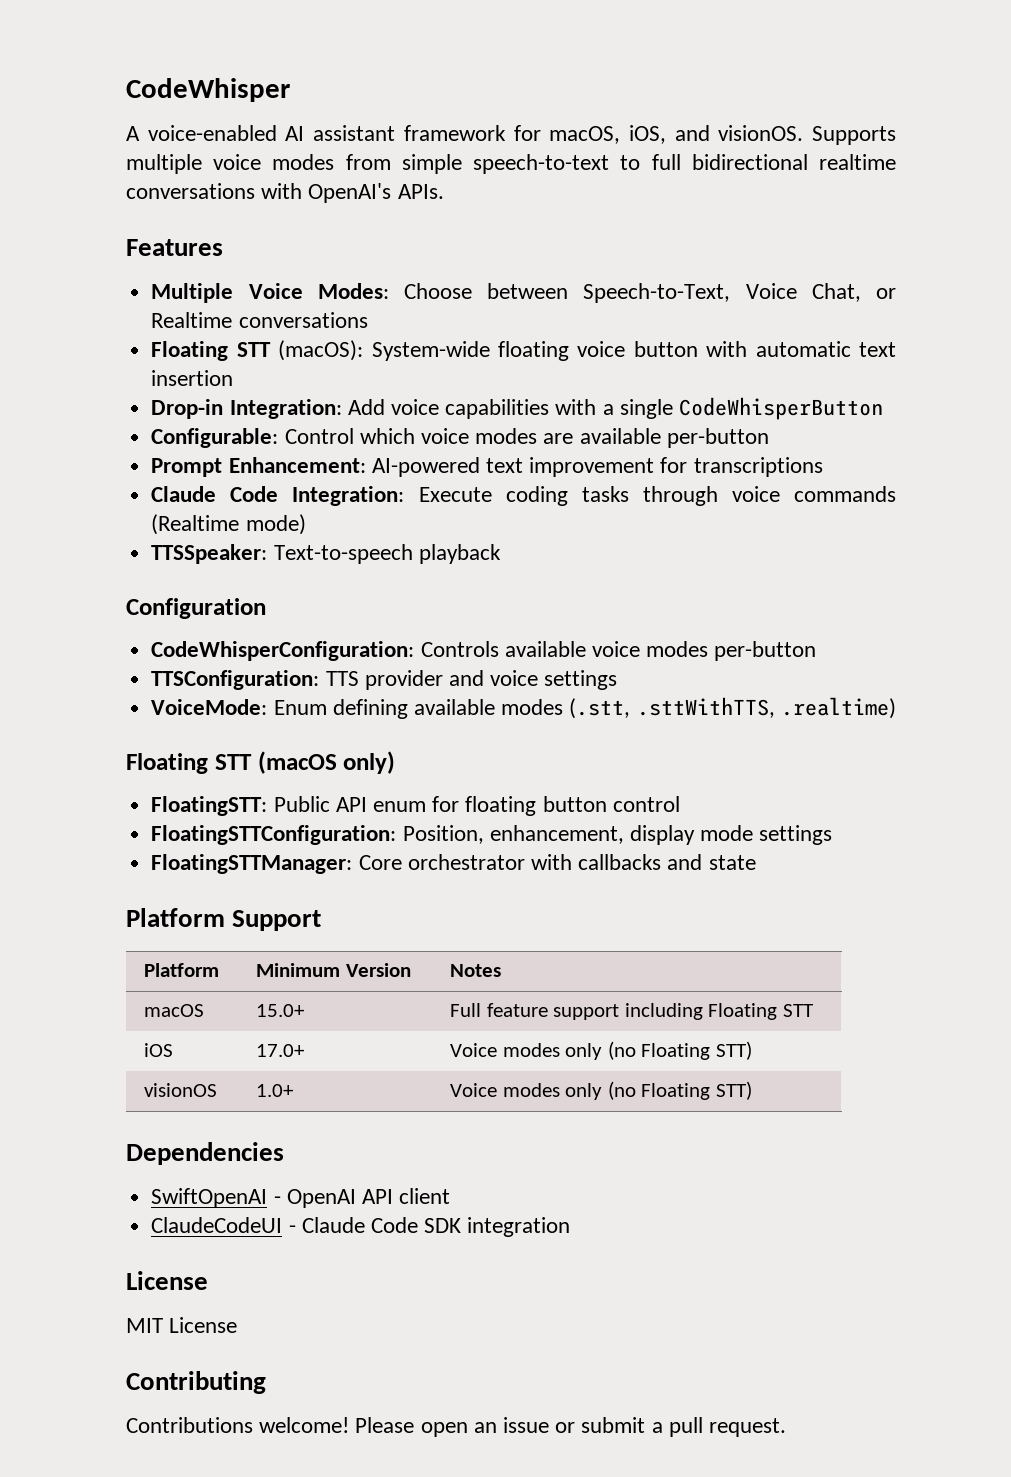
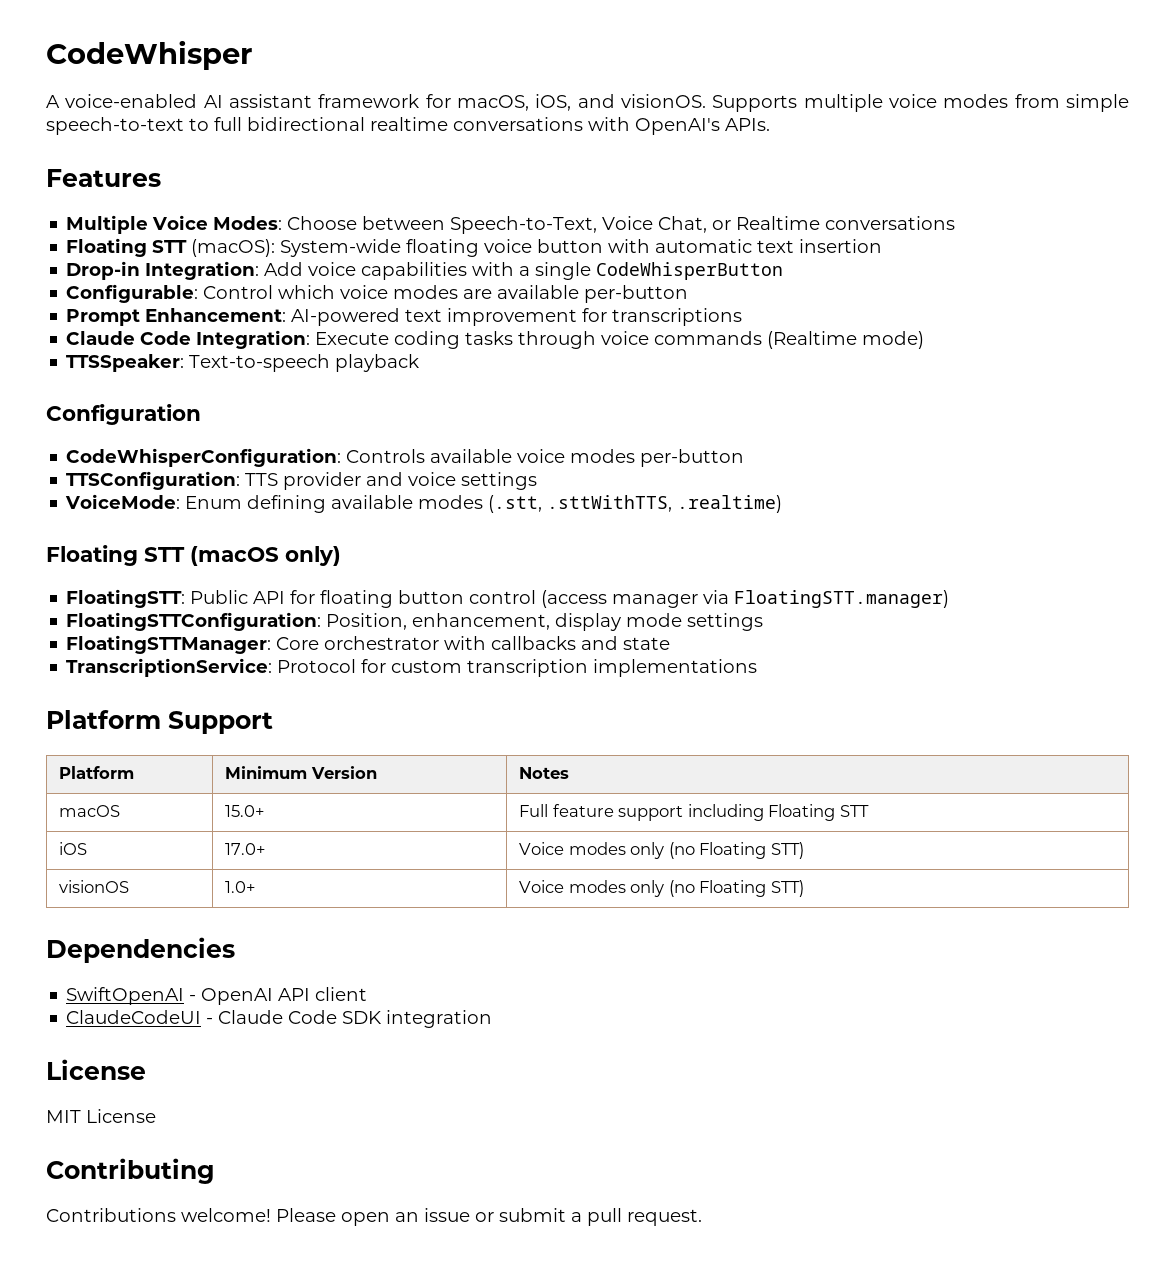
- FloatingSTT: Public API enum for floating button control
+ FloatingSTT: Public API for floating button control (access manager via FloatingSTT.manager)
+ TranscriptionService: Protocol for custom transcription implementations

